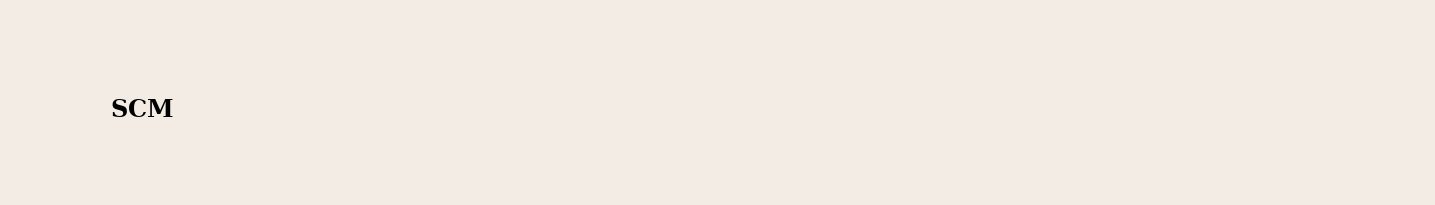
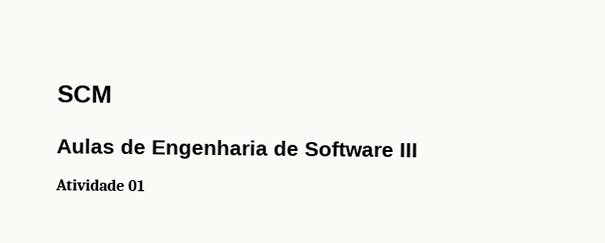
+ Aulas de Engenharia de Software III
+ Atividade 01

